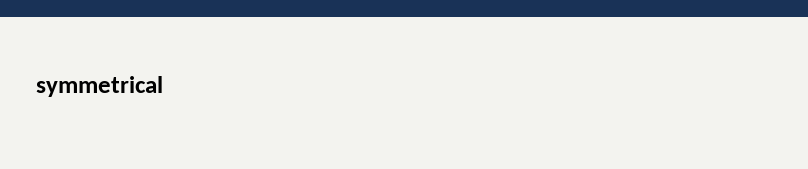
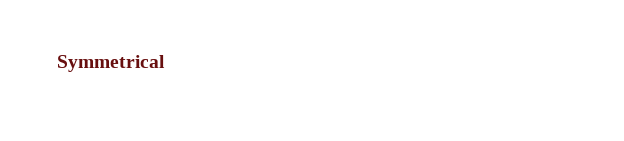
- symmetrical
+ Symmetrical

